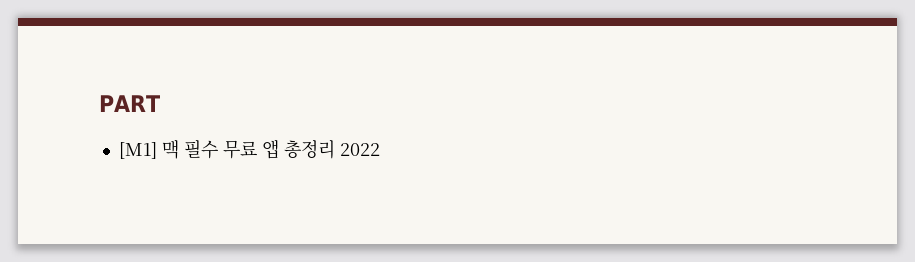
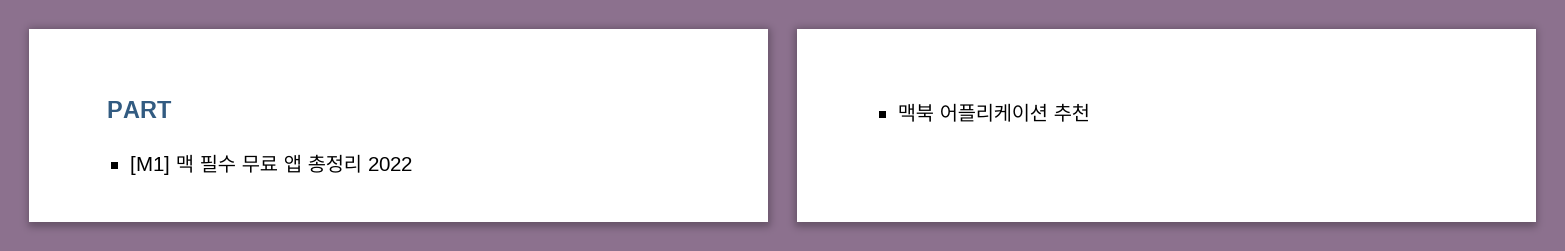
+ 맥북 어플리케이션 추천

